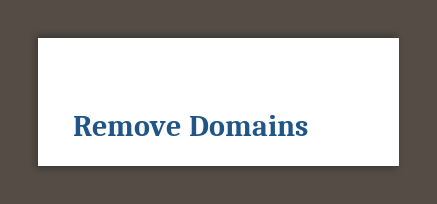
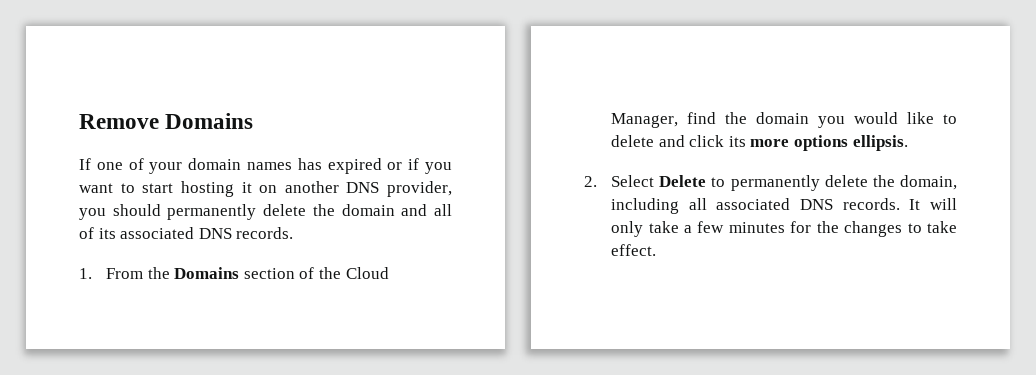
+ If one of your domain names has expired or if you want to start hosting it on another DNS provider, you should permanently delete the domain and all of its associated DNS records.
+ 1. From the Domains section of the Cloud Manager, find the domain you would like to delete and click its more options ellipsis.
+ 2. Select Delete to permanently delete the domain, including all associated DNS records. It will only take a few minutes for the changes to take effect.

